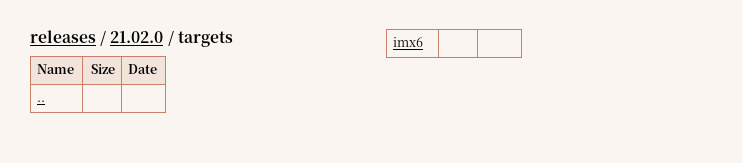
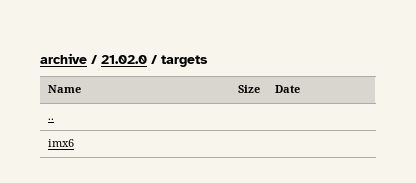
- releases / 21.02.0 / targets
+ archive / 21.02.0 / targets

